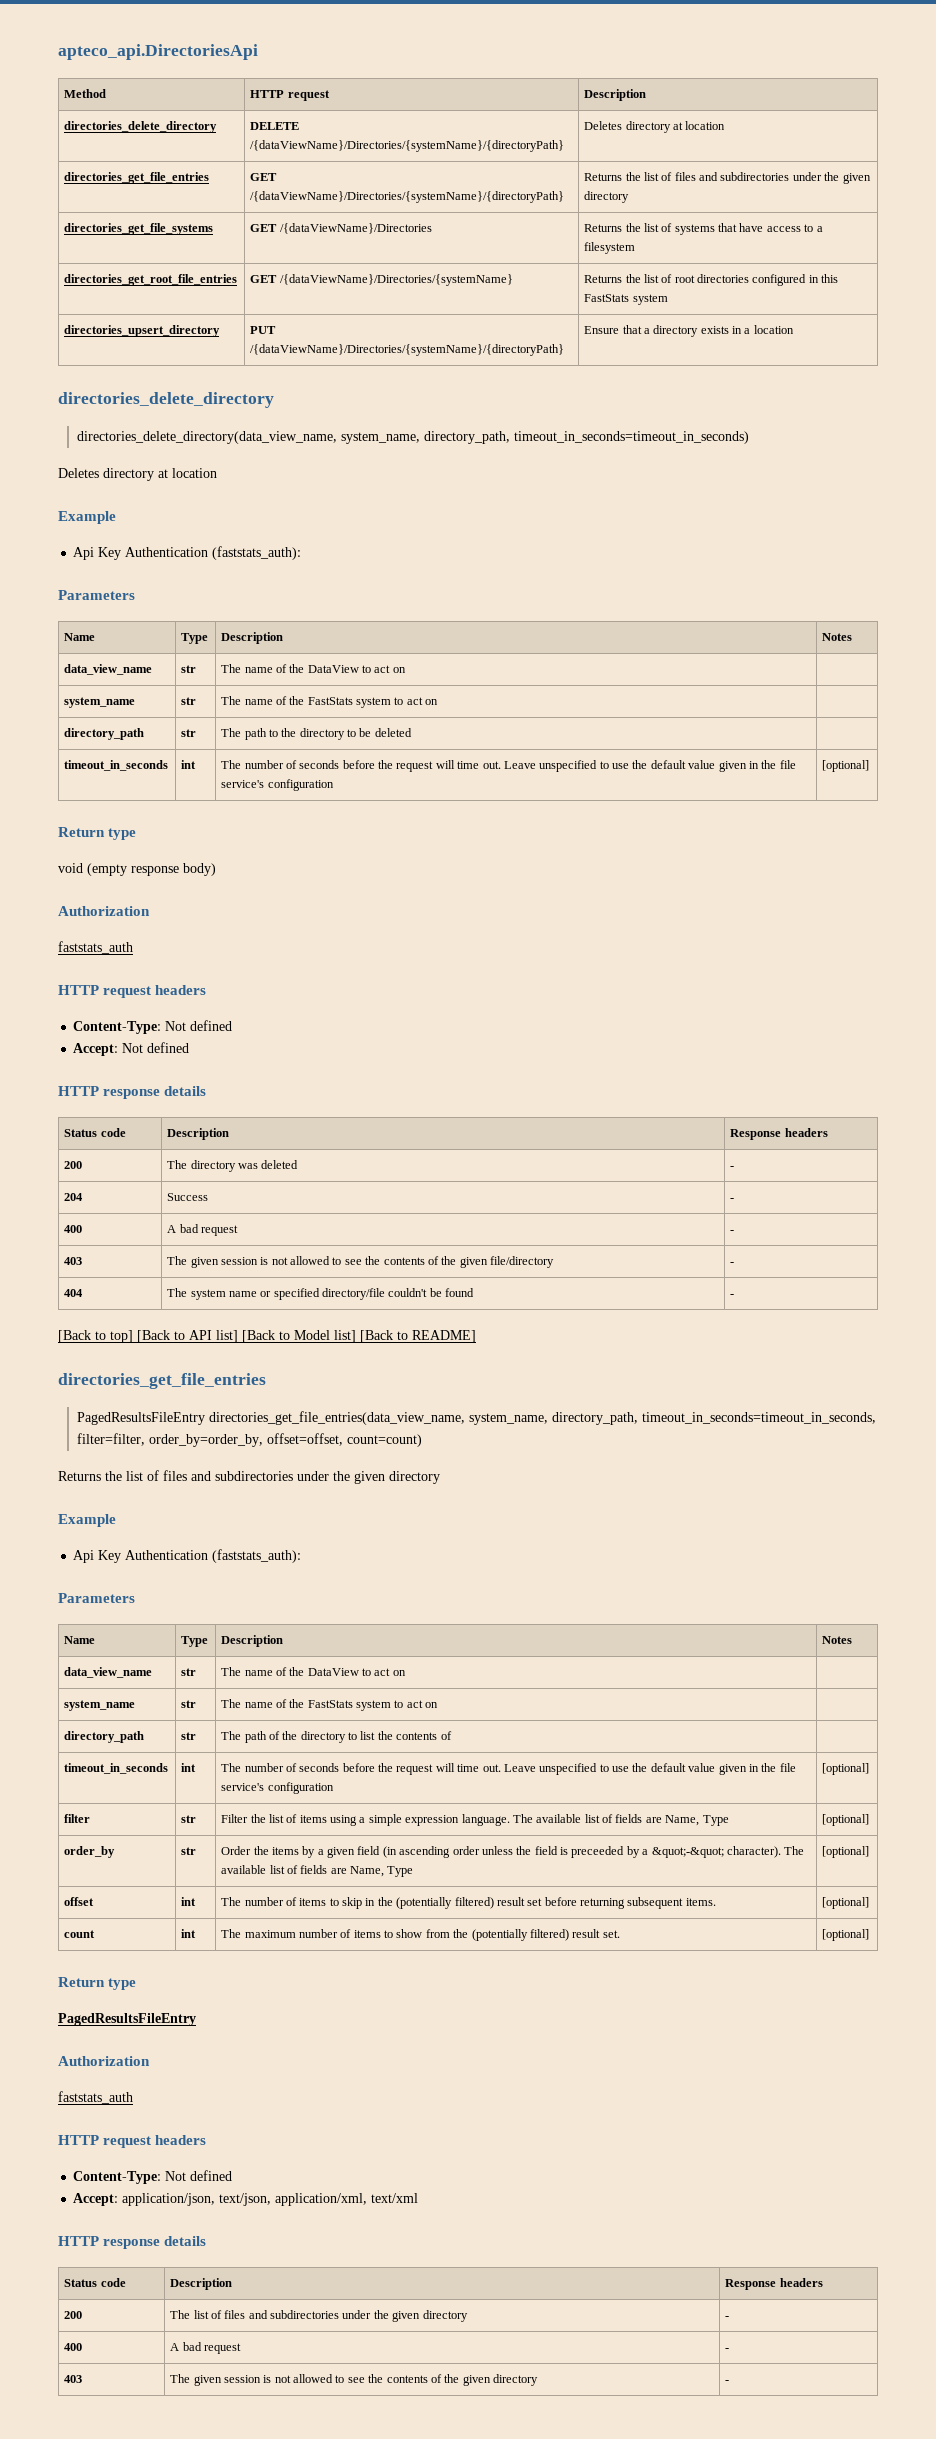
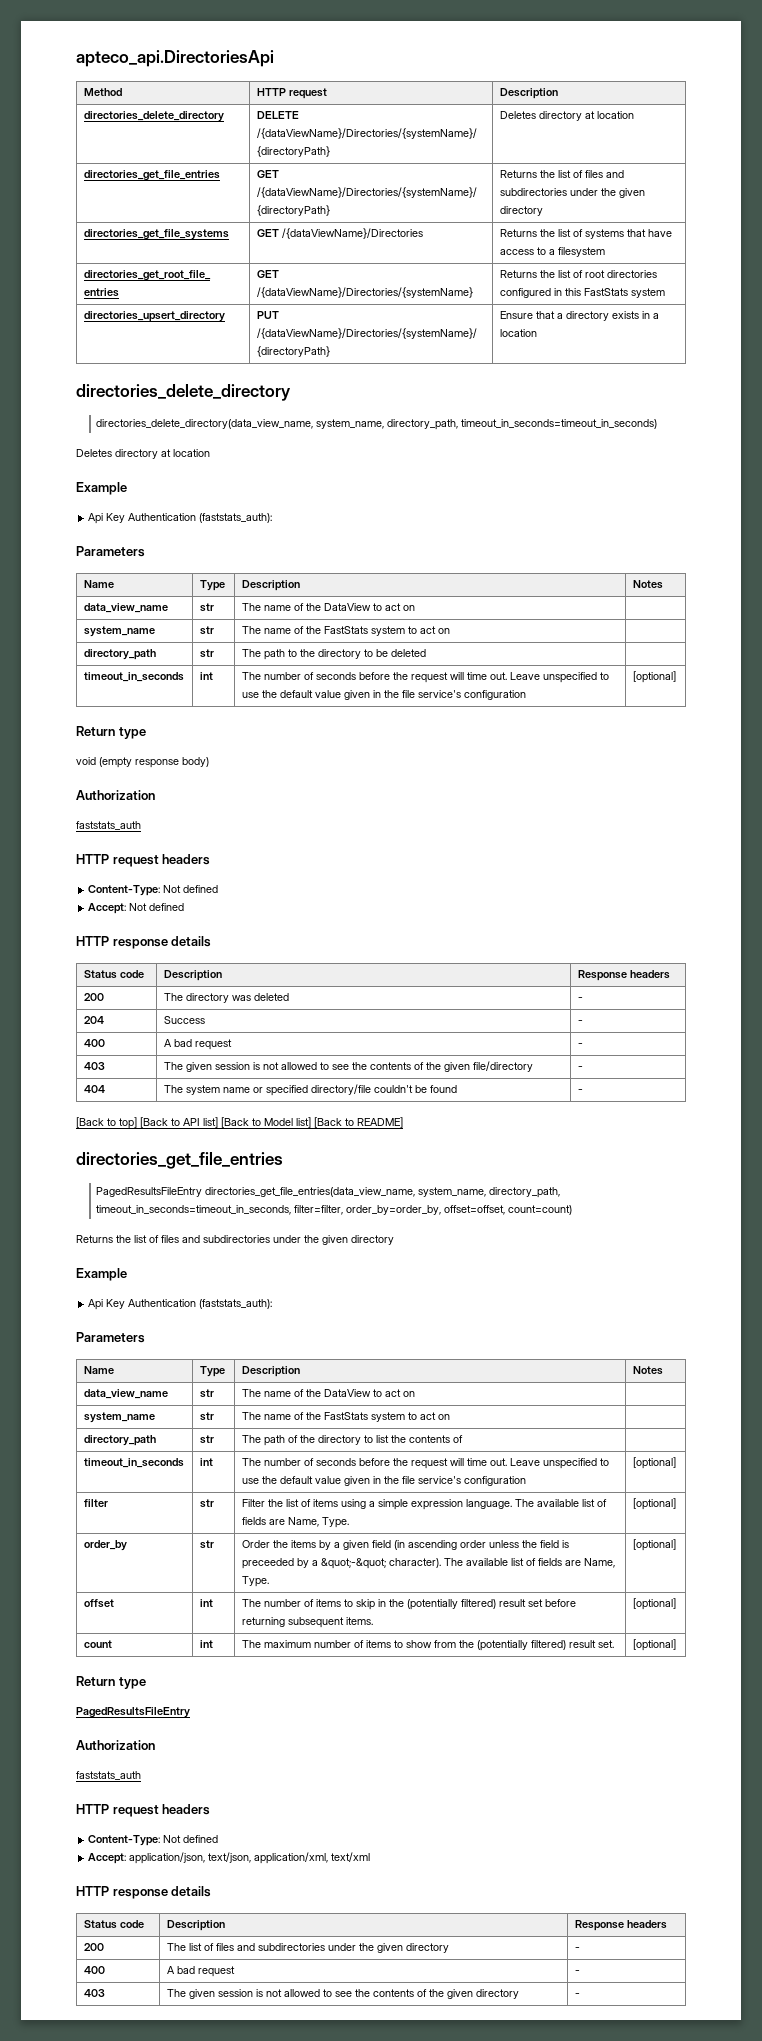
- filter | str | Filter the list of items using a simple expression language. The available list of fields are Name, Type | [optional]
+ filter | str | Filter the list of items using a simple expression language. The available list of fields are Name, Type. | [optional]
- order_by | str | Order the items by a given field (in ascending order unless the field is preceeded by a &quot;-&quot; character). The available list of fields are Name, Type | [optional]
+ order_by | str | Order the items by a given field (in ascending order unless the field is preceeded by a &quot;-&quot; character). The available list of fields are Name, Type. | [optional]

